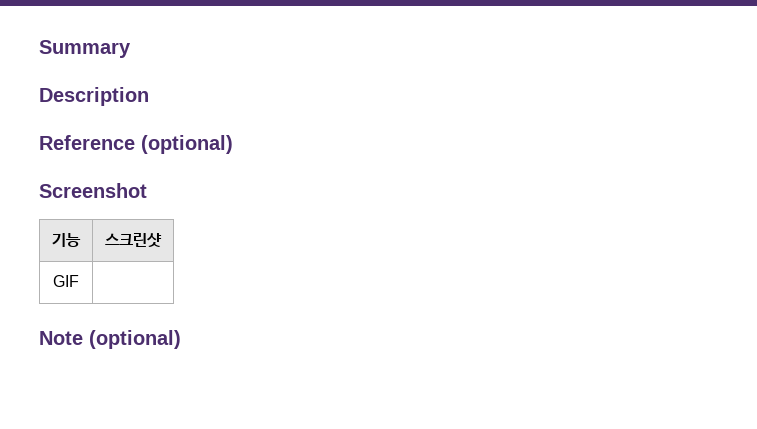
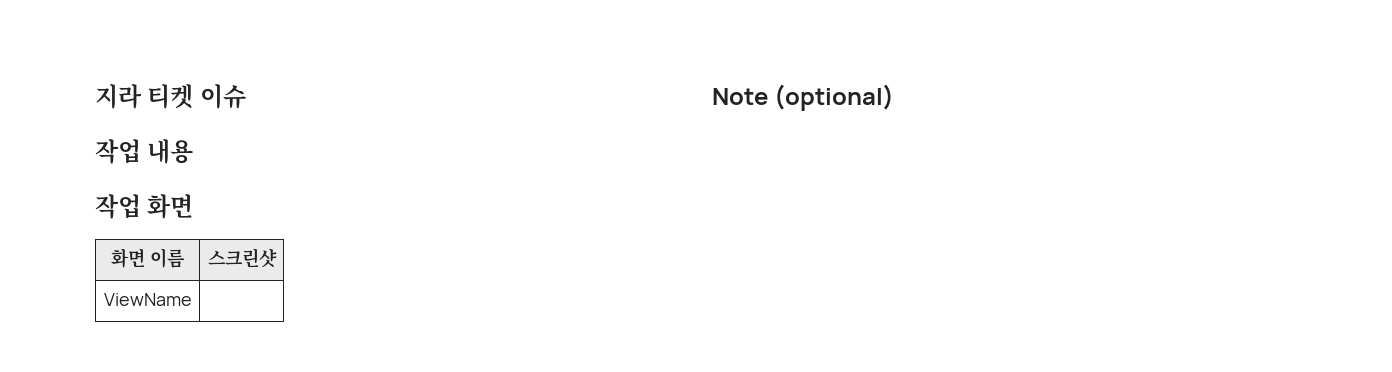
- Summary
- Description
- Reference (optional)
- Screenshot
- 기능 | 스크린샷
+ 지라 티켓 이슈
+ 작업 내용
+ 작업 화면
+ 화면 이름 | 스크린샷
- GIF |
+ ViewName |

